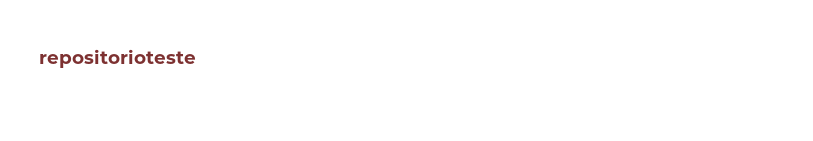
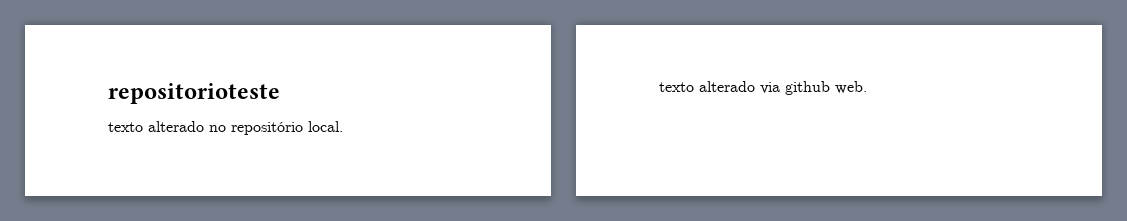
+ texto alterado no repositório local.
+ texto alterado via github web.

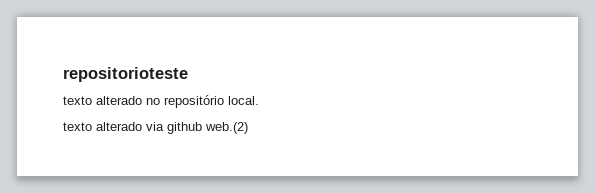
- texto alterado via github web.
+ texto alterado via github web.(2)

